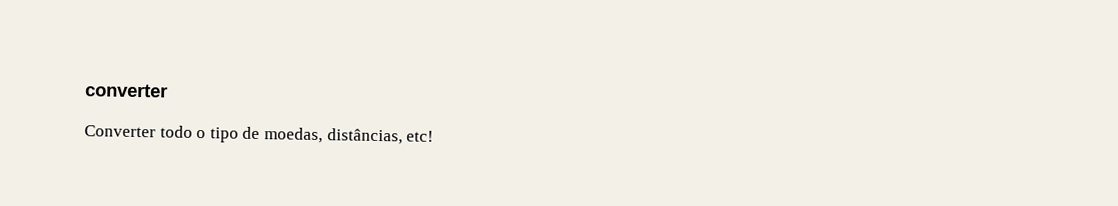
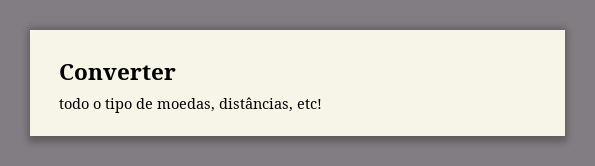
- converter
- Converter todo o tipo de moedas, distâncias, etc!
+ Converter
+ todo o tipo de moedas, distâncias, etc!

